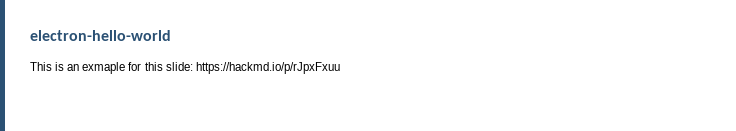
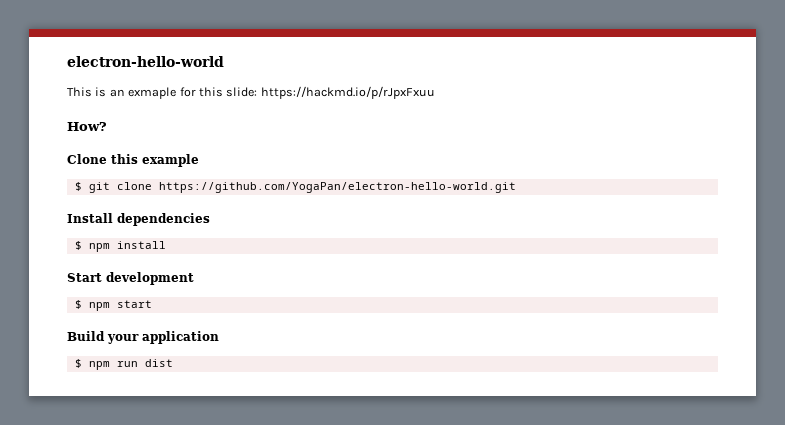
+ How?
+ Clone this example
+ $ git clone https://github.com/YogaPan/electron-hello-world.git
+ Install dependencies
+ $ npm install
+ Start development
+ $ npm start
+ Build your application
+ $ npm run dist

